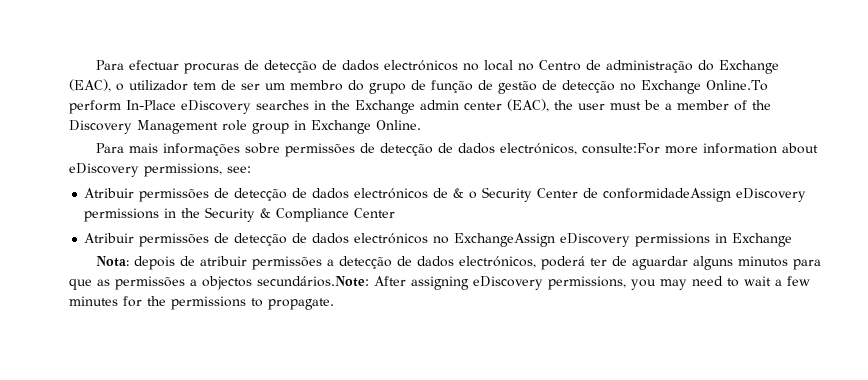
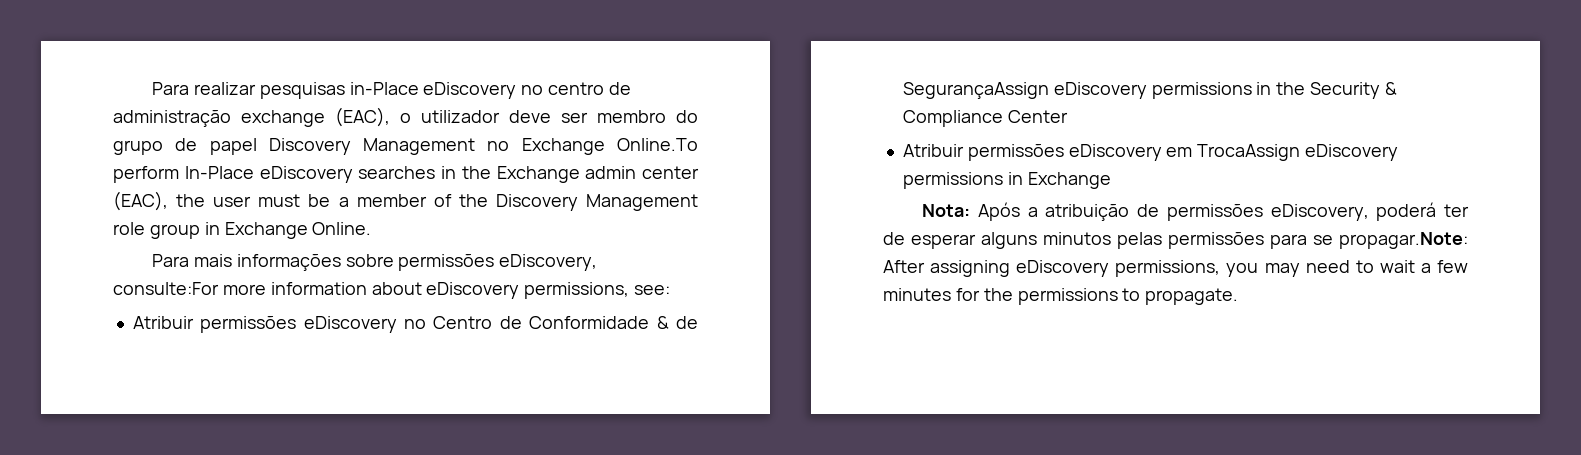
- Para efectuar procuras de detecção de dados electrónicos no local no Centro de administração do Exchange (EAC), o utilizador tem de ser um membro do grupo de função de gestão de detecção no Exchange Online.To perform In-Place eDiscovery searches in the Exchange admin center (EAC), the user must be a member of the Discovery Management role group in Exchange Online.
+ Para realizar pesquisas in-Place eDiscovery no centro de administração exchange (EAC), o utilizador deve ser membro do grupo de papel Discovery Management no Exchange Online.To perform In-Place eDiscovery searches in the Exchange admin center (EAC), the user must be a member of the Discovery Management role group in Exchange Online.
- Para mais informações sobre permissões de detecção de dados electrónicos, consulte:For more information about eDiscovery permissions, see:
+ Para mais informações sobre permissões eDiscovery, consulte:For more information about eDiscovery permissions, see:
- Atribuir permissões de detecção de dados electrónicos de & o Security Center de conformidadeAssign eDiscovery permissions in the Security & Compliance Center
+ Atribuir permissões eDiscovery no Centro de Conformidade & de SegurançaAssign eDiscovery permissions in the Security & Compliance Center
- Atribuir permissões de detecção de dados electrónicos no ExchangeAssign eDiscovery permissions in Exchange
+ Atribuir permissões eDiscovery em TrocaAssign eDiscovery permissions in Exchange
- Nota: depois de atribuir permissões a detecção de dados electrónicos, poderá ter de aguardar alguns minutos para que as permissões a objectos secundários.Note: After assigning eDiscovery permissions, you may need to wait a few minutes for the permissions to propagate.
+ Nota: Após a atribuição de permissões eDiscovery, poderá ter de esperar alguns minutos pelas permissões para se propagar.Note: After assigning eDiscovery permissions, you may need to wait a few minutes for the permissions to propagate.

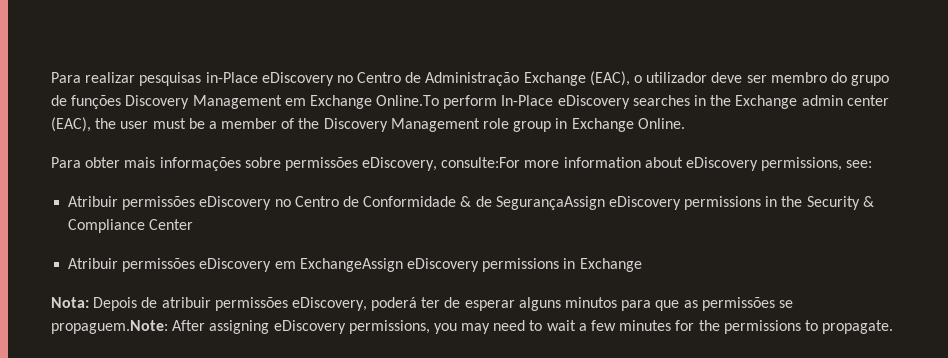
- Para realizar pesquisas in-Place eDiscovery no centro de administração exchange (EAC), o utilizador deve ser membro do grupo de papel Discovery Management no Exchange Online.To perform In-Place eDiscovery searches in the Exchange admin center (EAC), the user must be a member of the Discovery Management role group in Exchange Online.
+ Para realizar pesquisas in-Place eDiscovery no Centro de Administração Exchange (EAC), o utilizador deve ser membro do grupo de funções Discovery Management em Exchange Online.To perform In-Place eDiscovery searches in the Exchange admin center (EAC), the user must be a member of the Discovery Management role group in Exchange Online.
- Para mais informações sobre permissões eDiscovery, consulte:For more information about eDiscovery permissions, see:
+ Para obter mais informações sobre permissões eDiscovery, consulte:For more information about eDiscovery permissions, see:
- Atribuir permissões eDiscovery em TrocaAssign eDiscovery permissions in Exchange
+ Atribuir permissões eDiscovery em ExchangeAssign eDiscovery permissions in Exchange
- Nota: Após a atribuição de permissões eDiscovery, poderá ter de esperar alguns minutos pelas permissões para se propagar.Note: After assigning eDiscovery permissions, you may need to wait a few minutes for the permissions to propagate.
+ Nota: Depois de atribuir permissões eDiscovery, poderá ter de esperar alguns minutos para que as permissões se propaguem.Note: After assigning eDiscovery permissions, you may need to wait a few minutes for the permissions to propagate.

